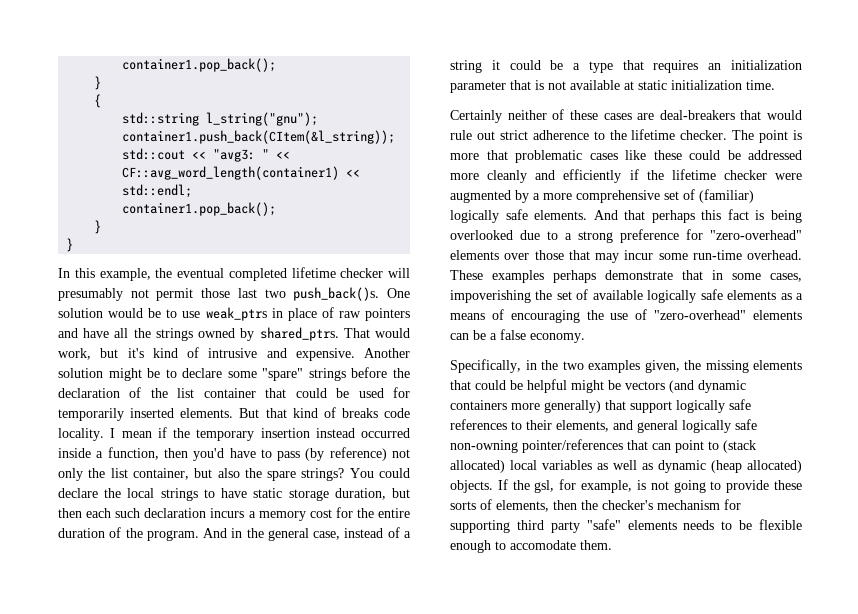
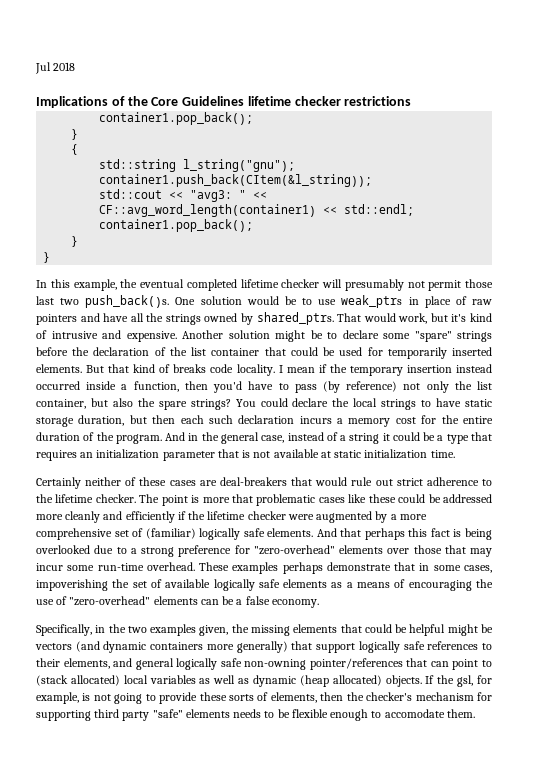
+ Jul 2018
+ Implications of the Core Guidelines lifetime checker restrictions

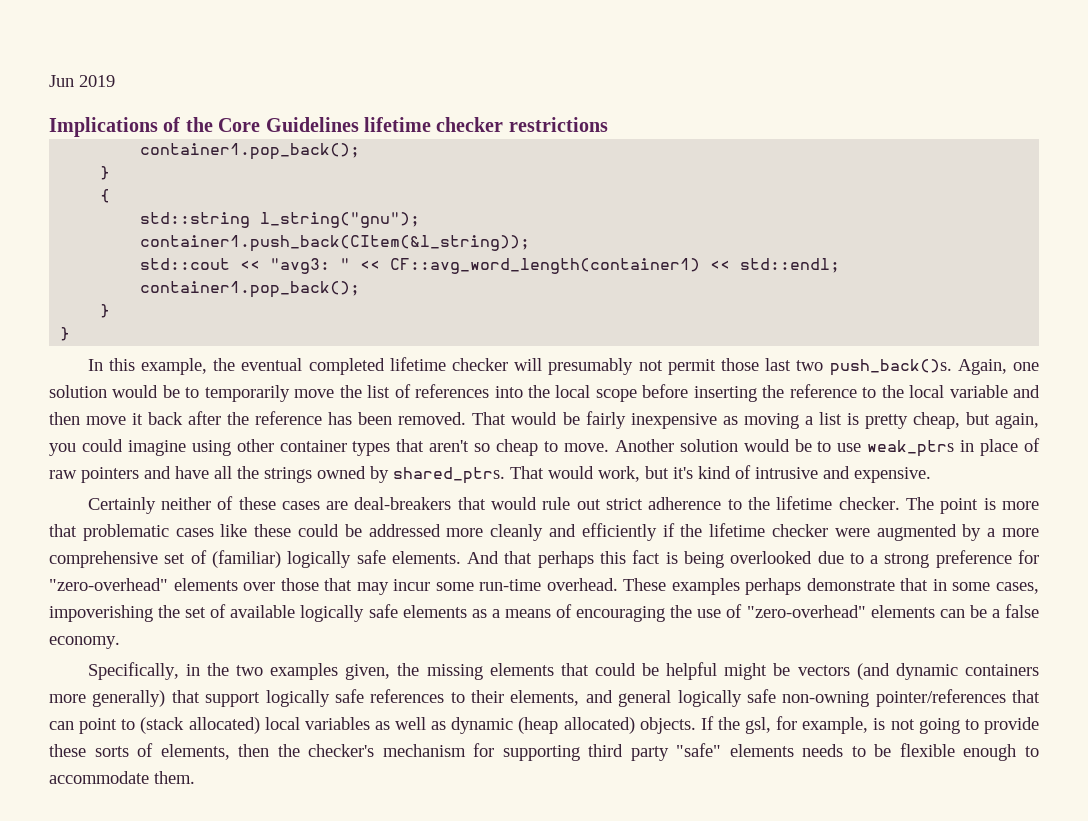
- Jul 2018
+ Jun 2019
- One solution would be to use weak_ptrs in place of raw pointers and have all the strings owned by shared_ptrs.
+ Again, one solution would be to temporarily move the list of references into the local scope before inserting the reference to the local variable and then move it back after the reference has been removed. That would be fairly inexpensive as moving a list is pretty cheap, but again, you could imagine using other container types that aren't so cheap to move. Another solution would be to use weak_ptrs in place of raw pointers and have all the strings owned by shared_ptrs.
- Another solution might be to declare some "spare" strings before the declaration of the list container that could be used for temporarily inserted elements. But that kind of breaks code locality. I mean if the temporary insertion instead occurred inside a function, then you'd have to pass (by reference) not only the list container, but also the spare strings? You could declare the local strings to have static storage duration, but then each such declaration incurs a memory cost for the entire duration of the program. And in the general case, instead of a string it could be a type that requires an initialization parameter that is not available at static initialization time.
- If the gsl, for example, is not going to provide these sorts of elements, then the checker's mechanism for supporting third party "safe" elements needs to be flexible enough to accomodate them.
+ If the gsl, for example, is not going to provide these sorts of elements, then the checker's mechanism for supporting third party "safe" elements needs to be flexible enough to accommodate them.

